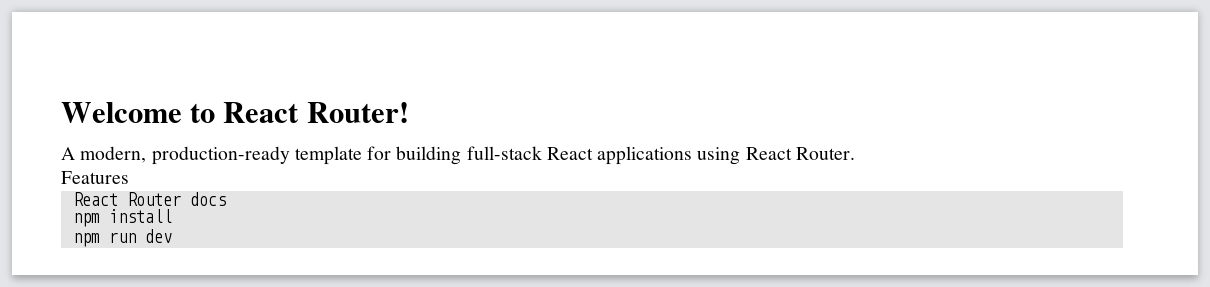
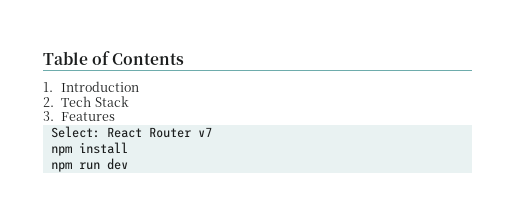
- Welcome to React Router!
- A modern, production-ready template for building full-stack React applications using React Router.
- Features
+ Table of Contents
+ 1. Introduction
+ 2. Tech Stack
+ 3. Features
- React Router docs
+ Select: React Router v7

